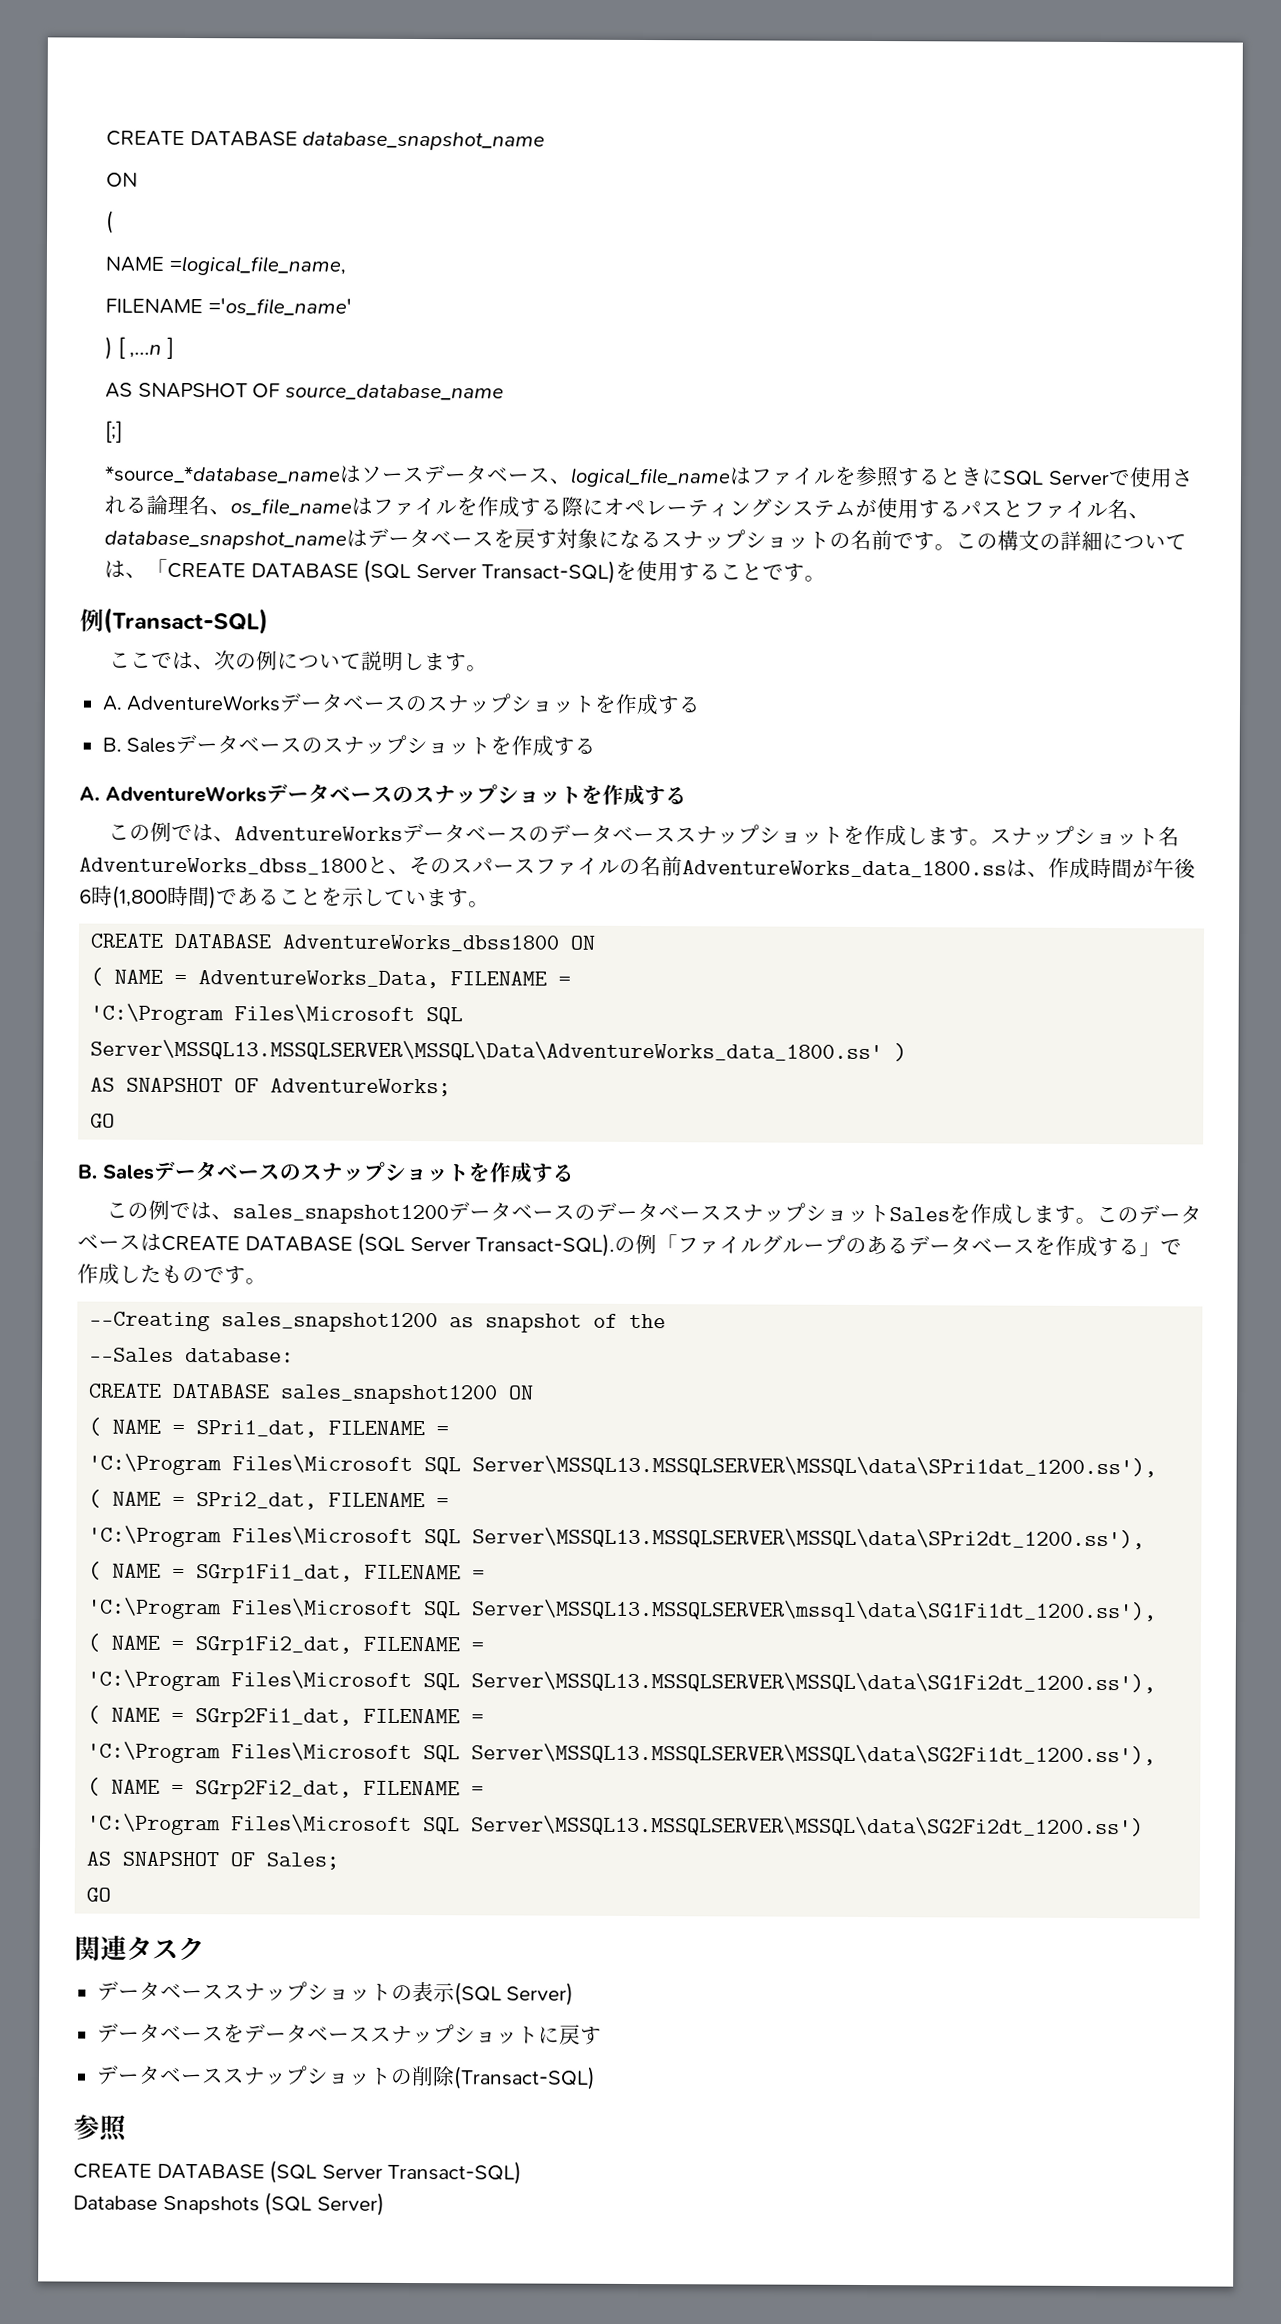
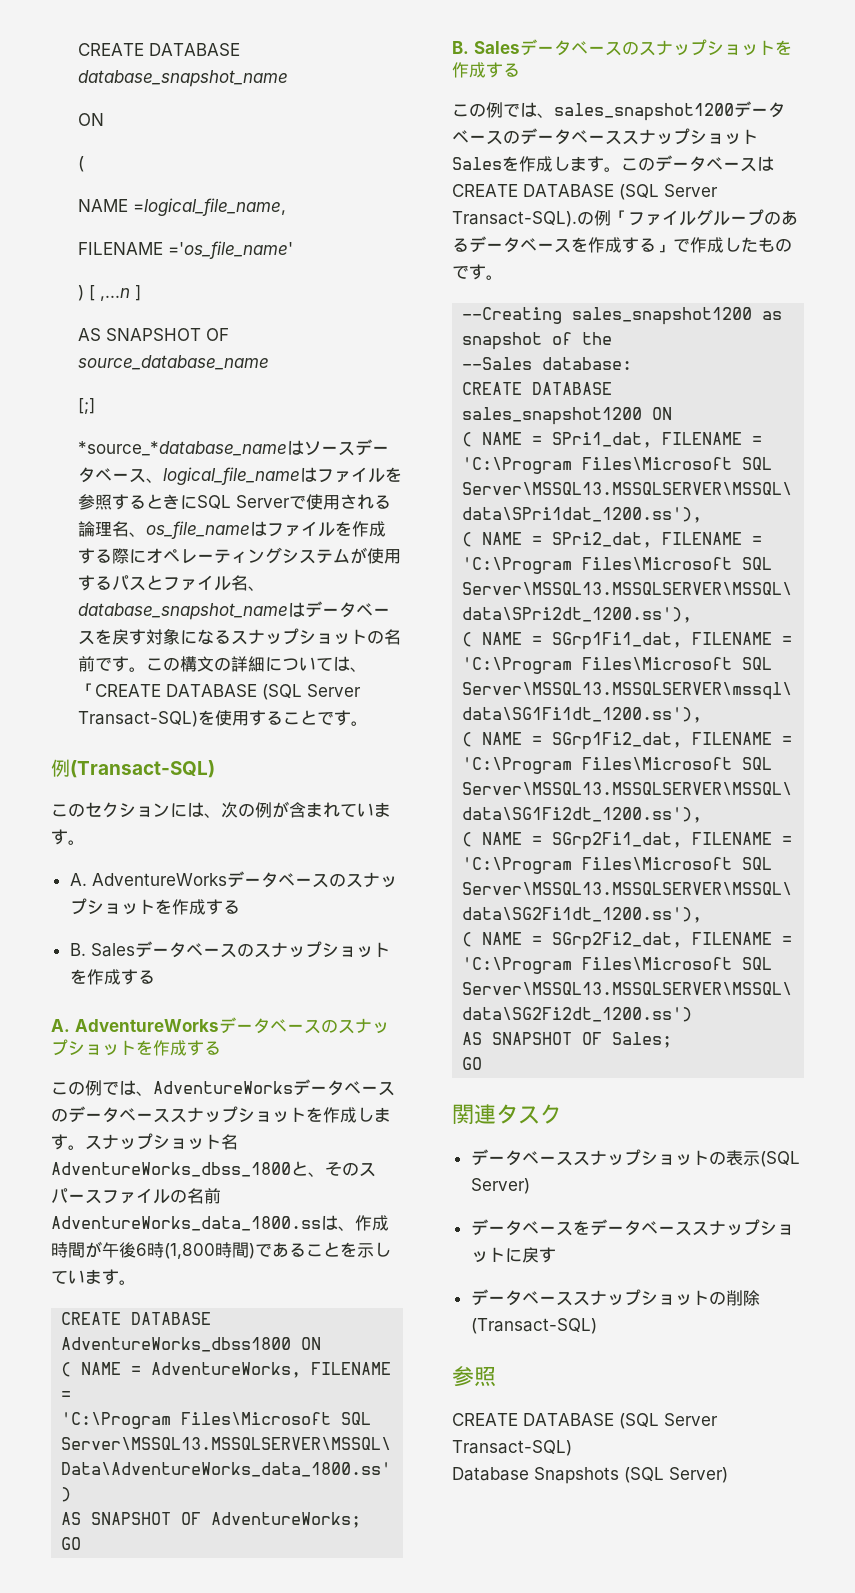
- ここでは、次の例について説明します。
+ このセクションには、次の例が含まれています。
- ( NAME = AdventureWorks_Data, FILENAME =
+ ( NAME = AdventureWorks, FILENAME =

